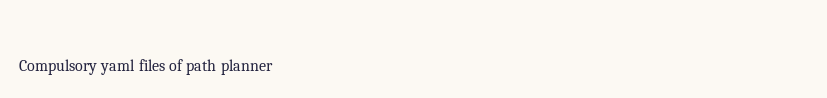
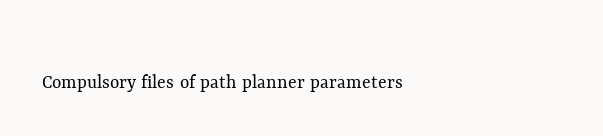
- Compulsory yaml files of path planner
+ Compulsory files of path planner parameters

